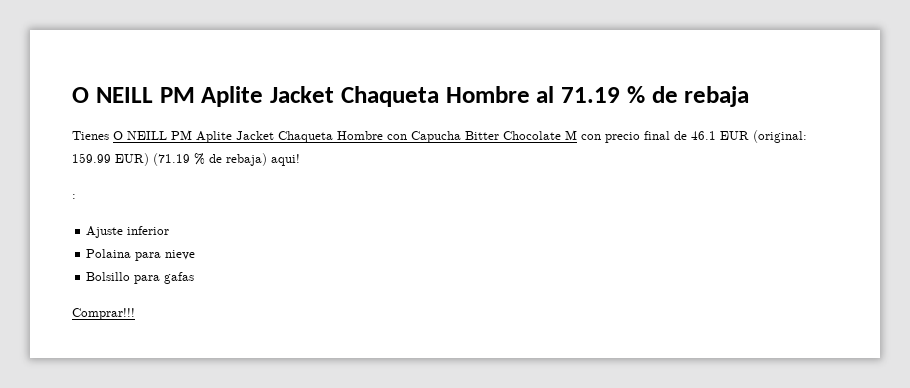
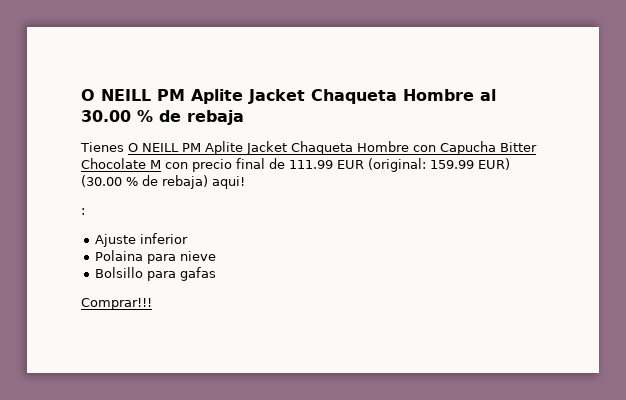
- O NEILL PM Aplite Jacket Chaqueta Hombre al 71.19 % de rebaja
+ O NEILL PM Aplite Jacket Chaqueta Hombre al 30.00 % de rebaja
- Tienes O NEILL PM Aplite Jacket Chaqueta Hombre con Capucha Bitter Chocolate M con precio final de 46.1 EUR (original: 159.99 EUR) (71.19 % de rebaja) aqui!
+ Tienes O NEILL PM Aplite Jacket Chaqueta Hombre con Capucha Bitter Chocolate M con precio final de 111.99 EUR (original: 159.99 EUR) (30.00 % de rebaja) aqui!

